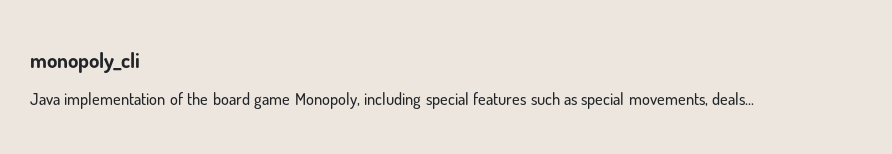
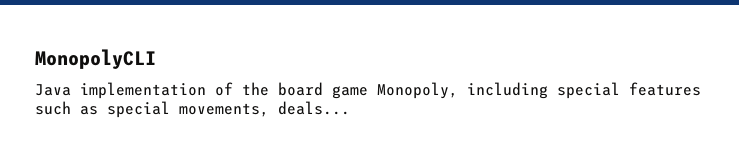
- monopoly_cli
+ MonopolyCLI

